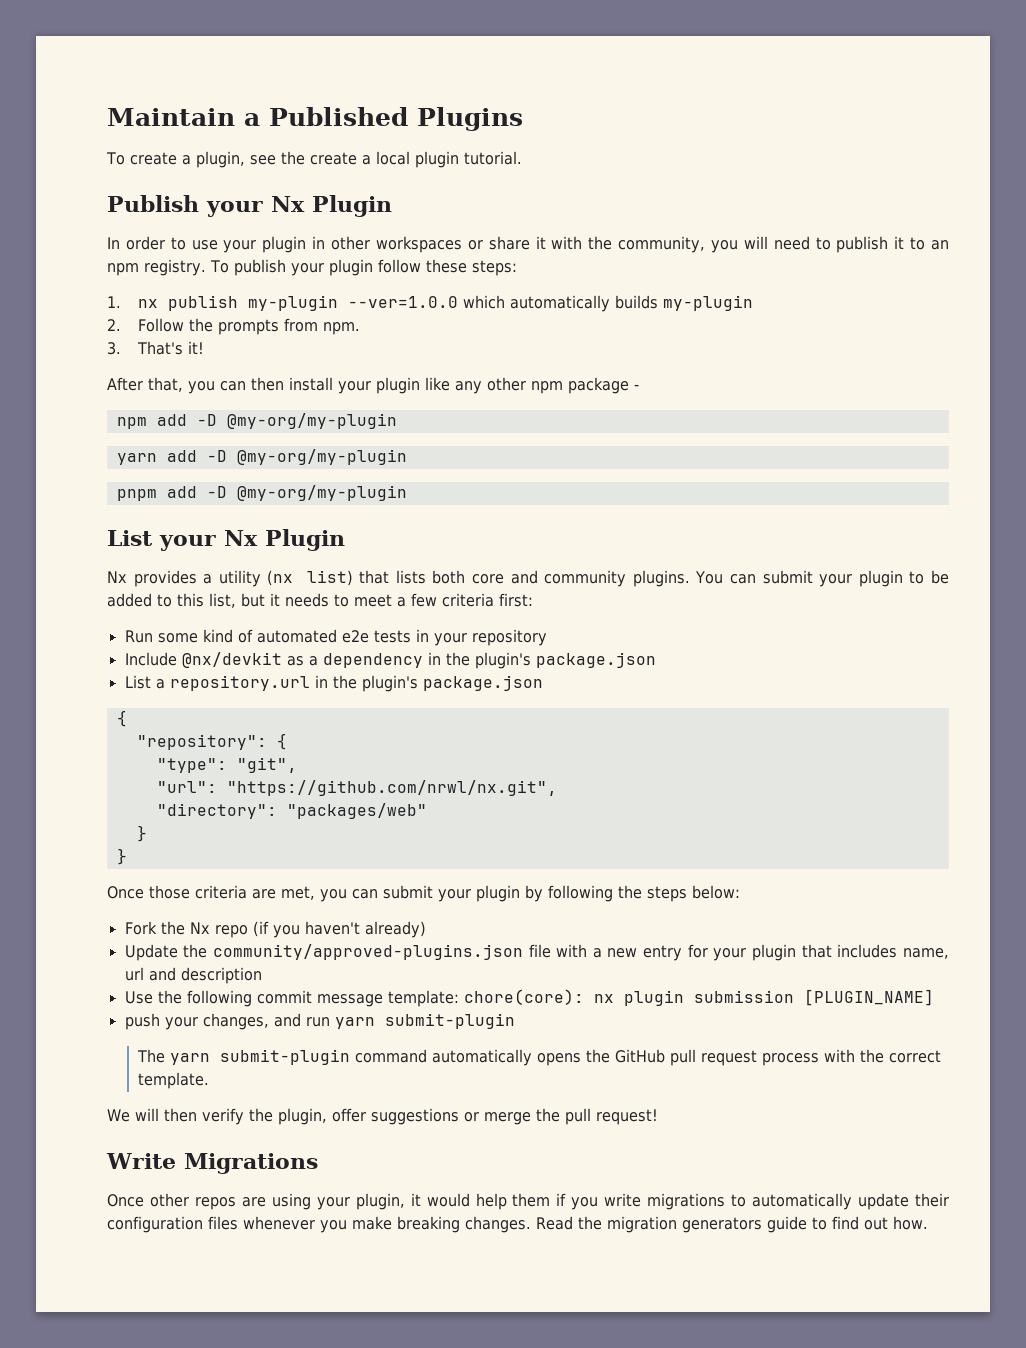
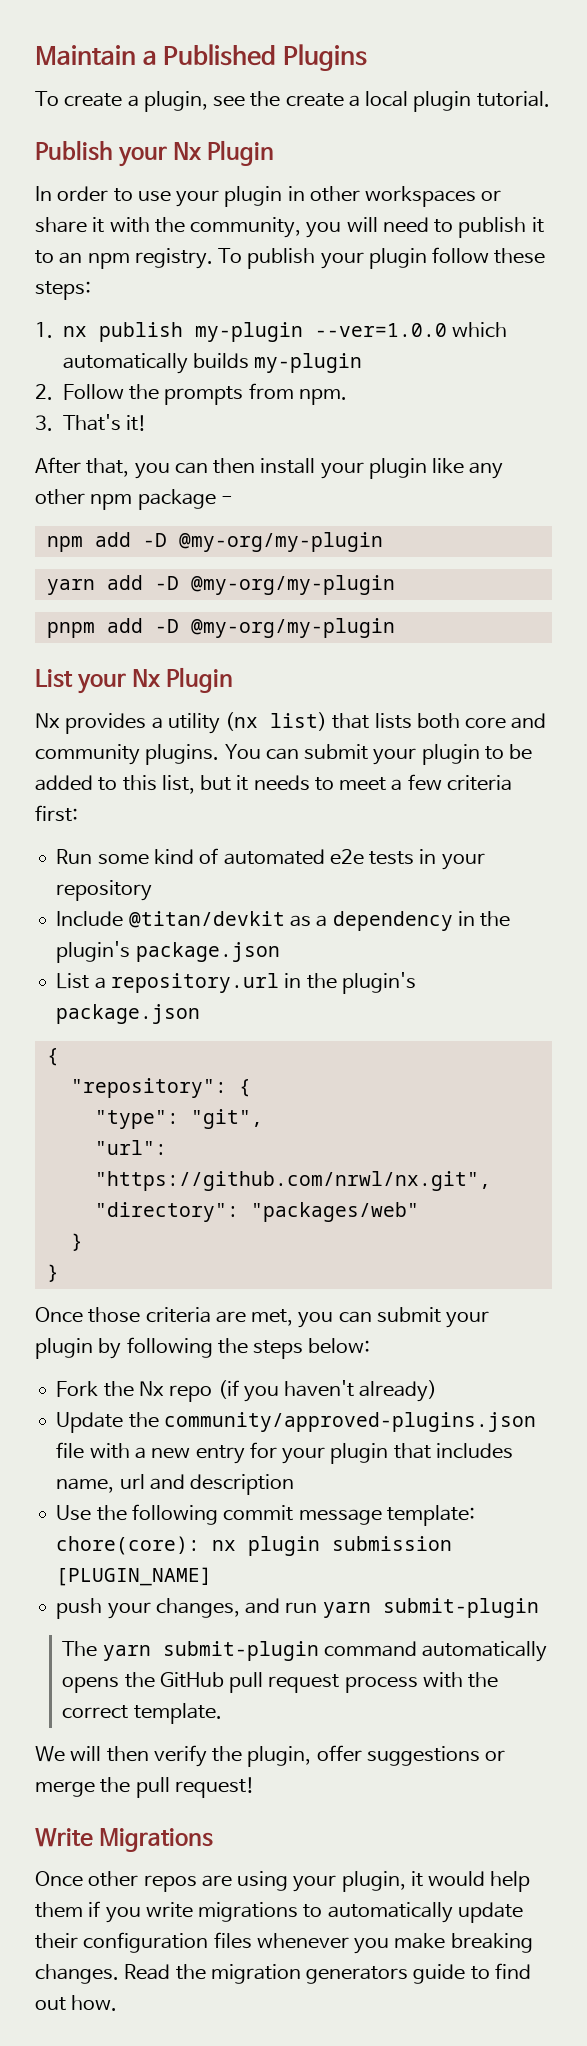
- Include @nx/devkit as a dependency in the plugin's package.json
+ Include @titan/devkit as a dependency in the plugin's package.json

